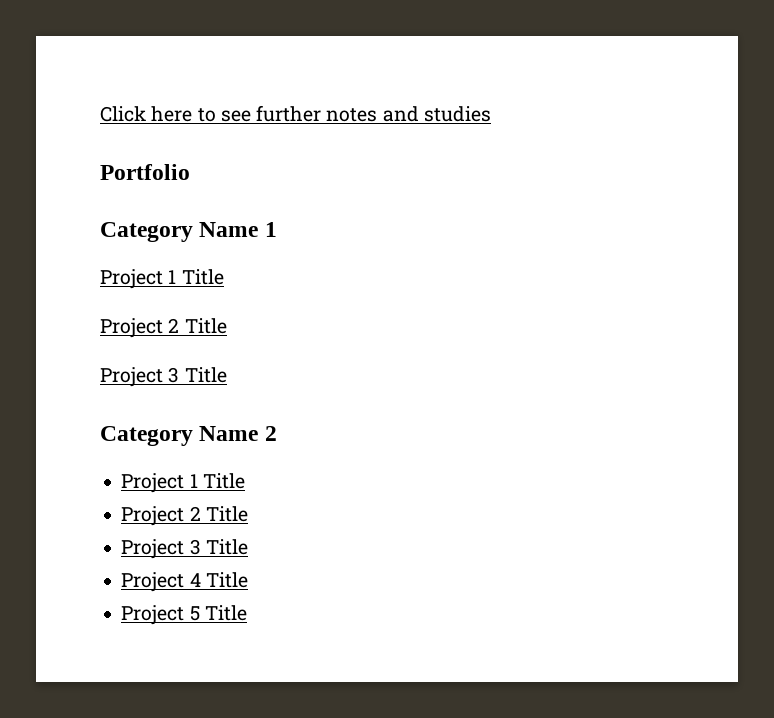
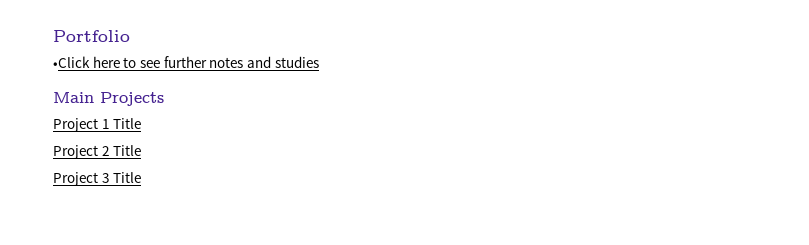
- Click here to see further notes and studies
+ Portfolio
+ •Click here to see further notes and studies
- Portfolio
- Category Name 1
+ Main Projects
  Project 1 Title
  Project 2 Title
  Project 3 Title
- Category Name 2
- Project 1 Title
- Project 2 Title
- Project 3 Title
- Project 4 Title
- Project 5 Title

